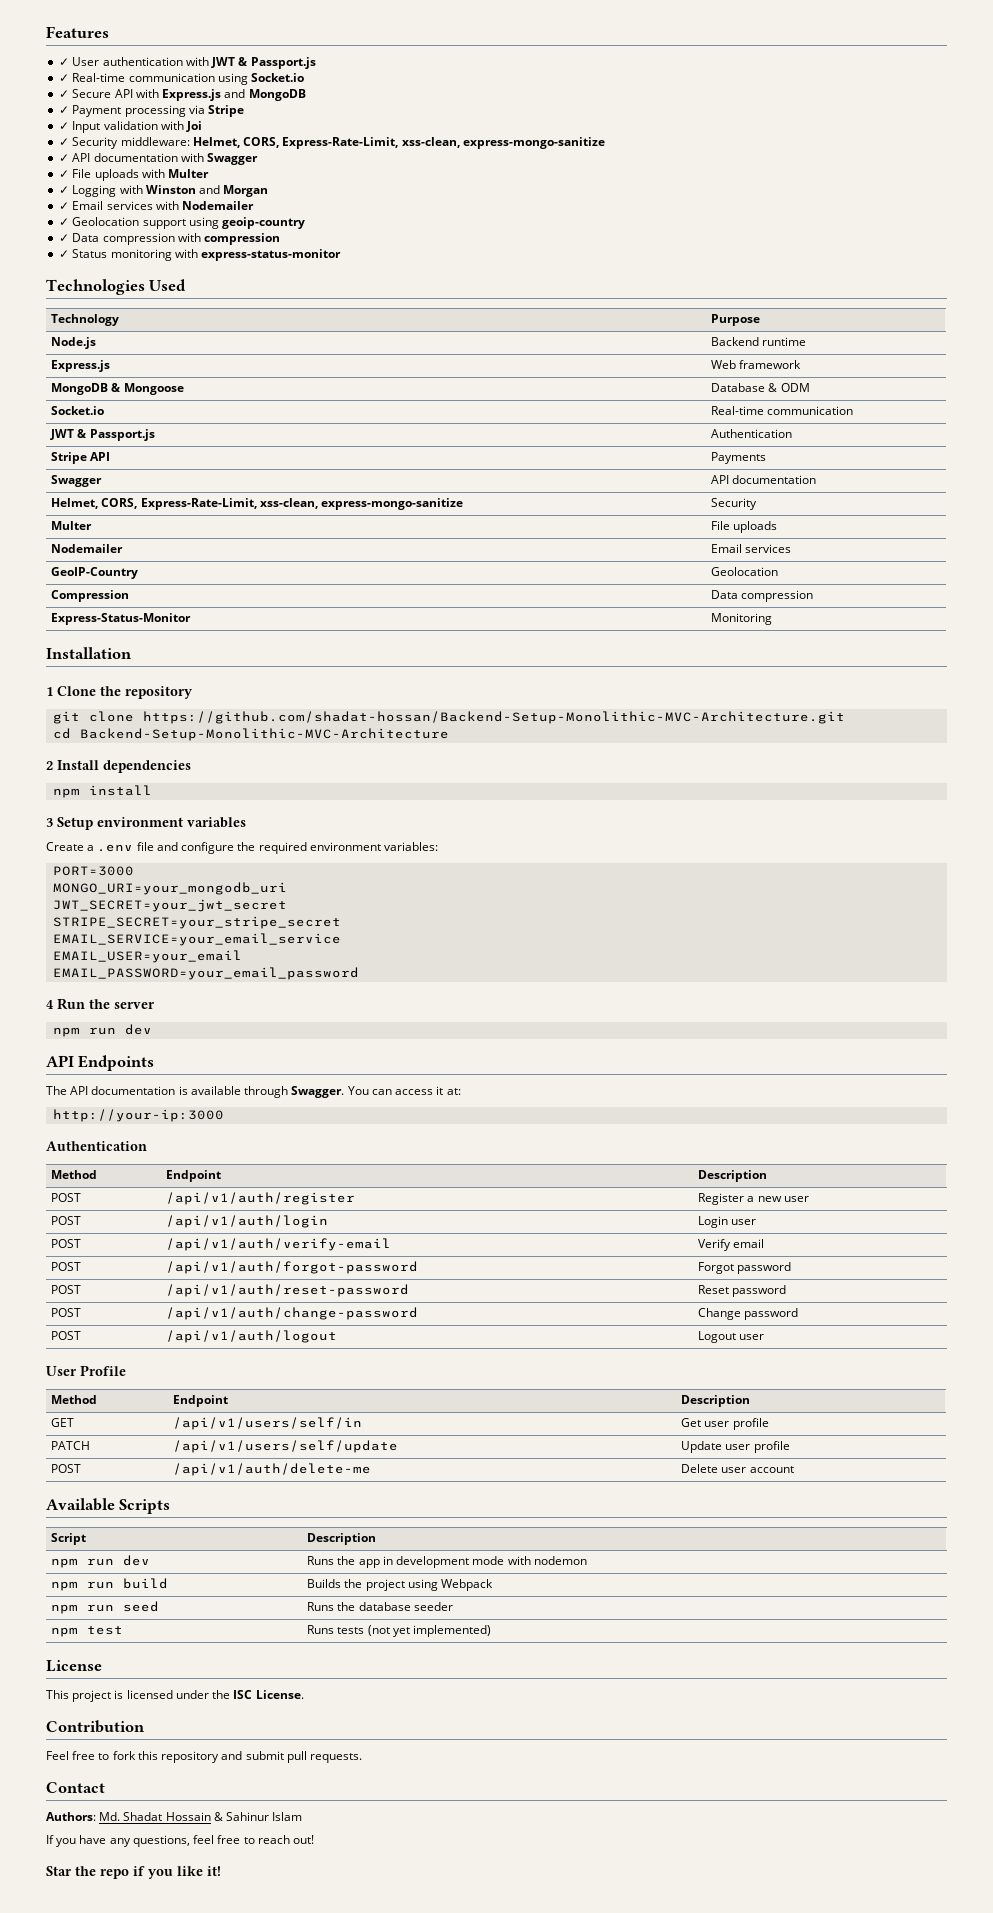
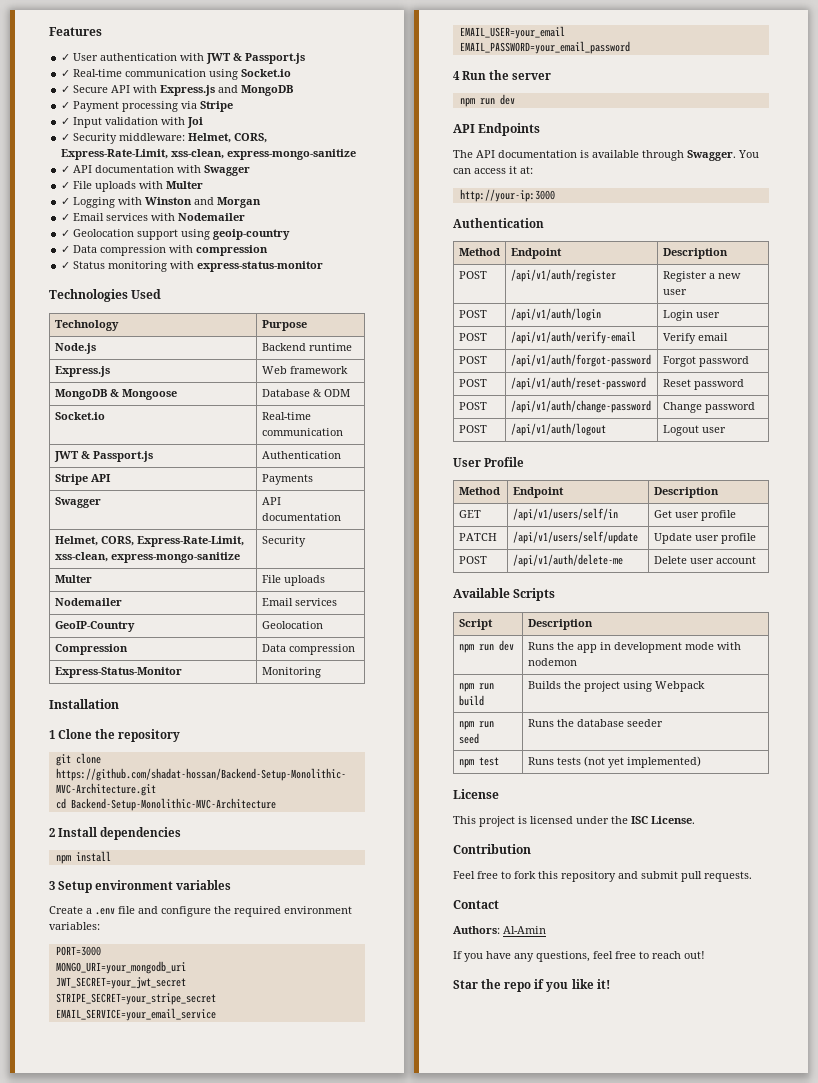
- Authors: Md. Shadat Hossain & Sahinur Islam
+ Authors: Al-Amin

